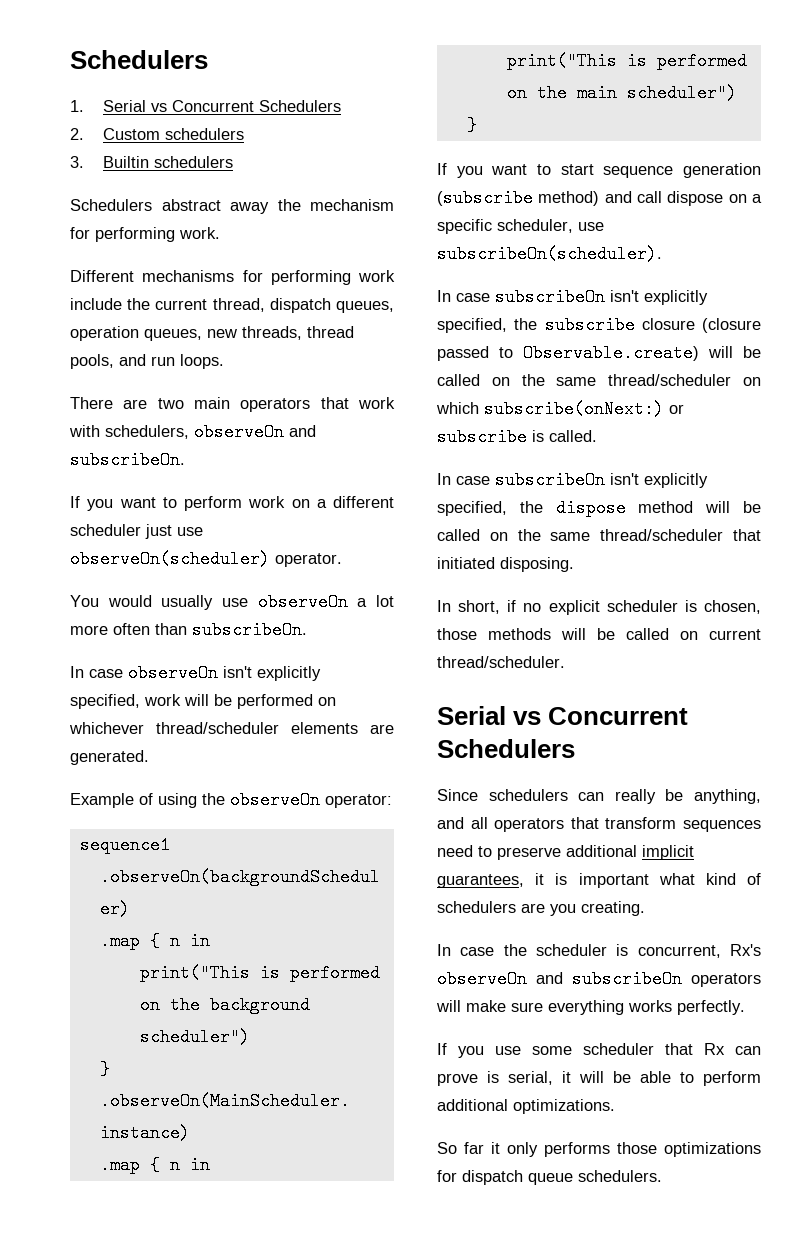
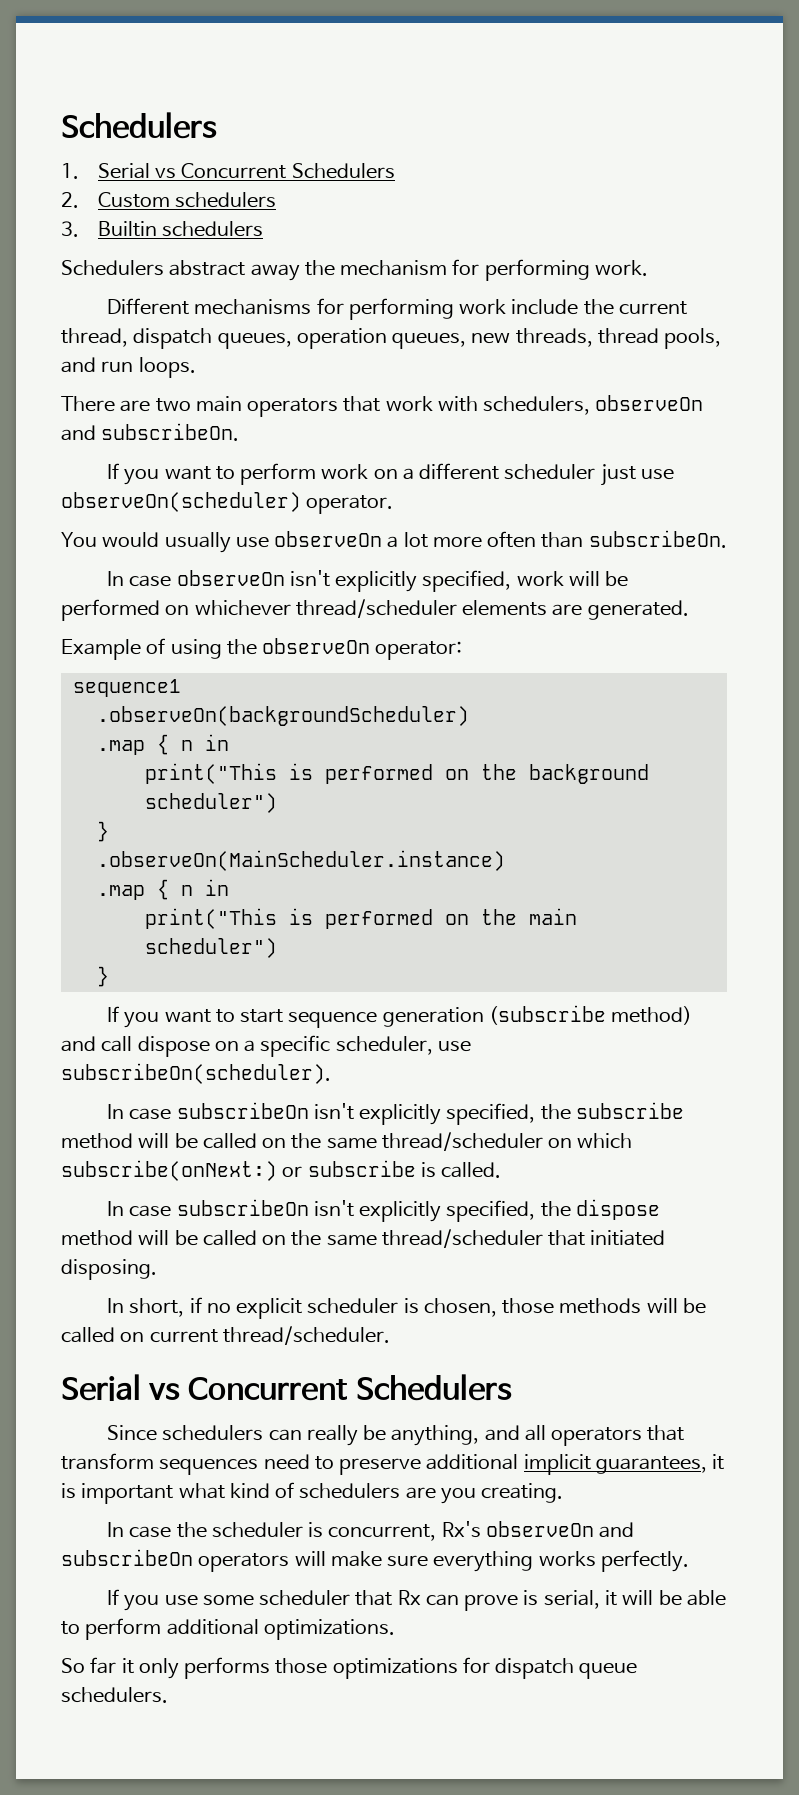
- In case subscribeOn isn't explicitly specified, the subscribe closure (closure passed to Observable.create) will be called on the same thread/scheduler on which subscribe(onNext:) or subscribe is called.
+ In case subscribeOn isn't explicitly specified, the subscribe method will be called on the same thread/scheduler on which subscribe(onNext:) or subscribe is called.

